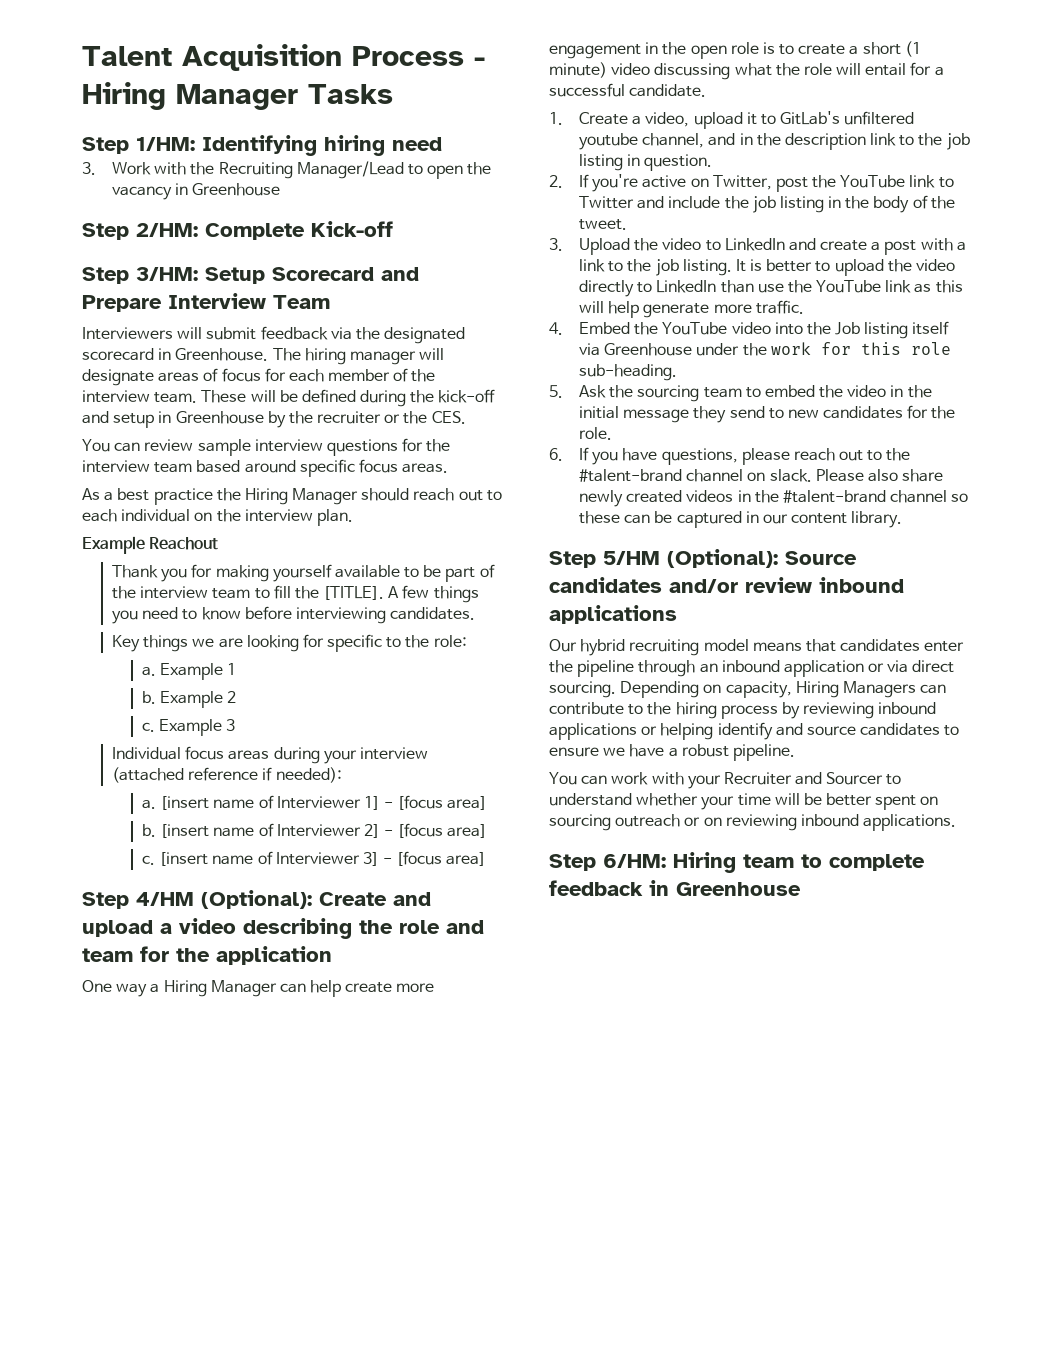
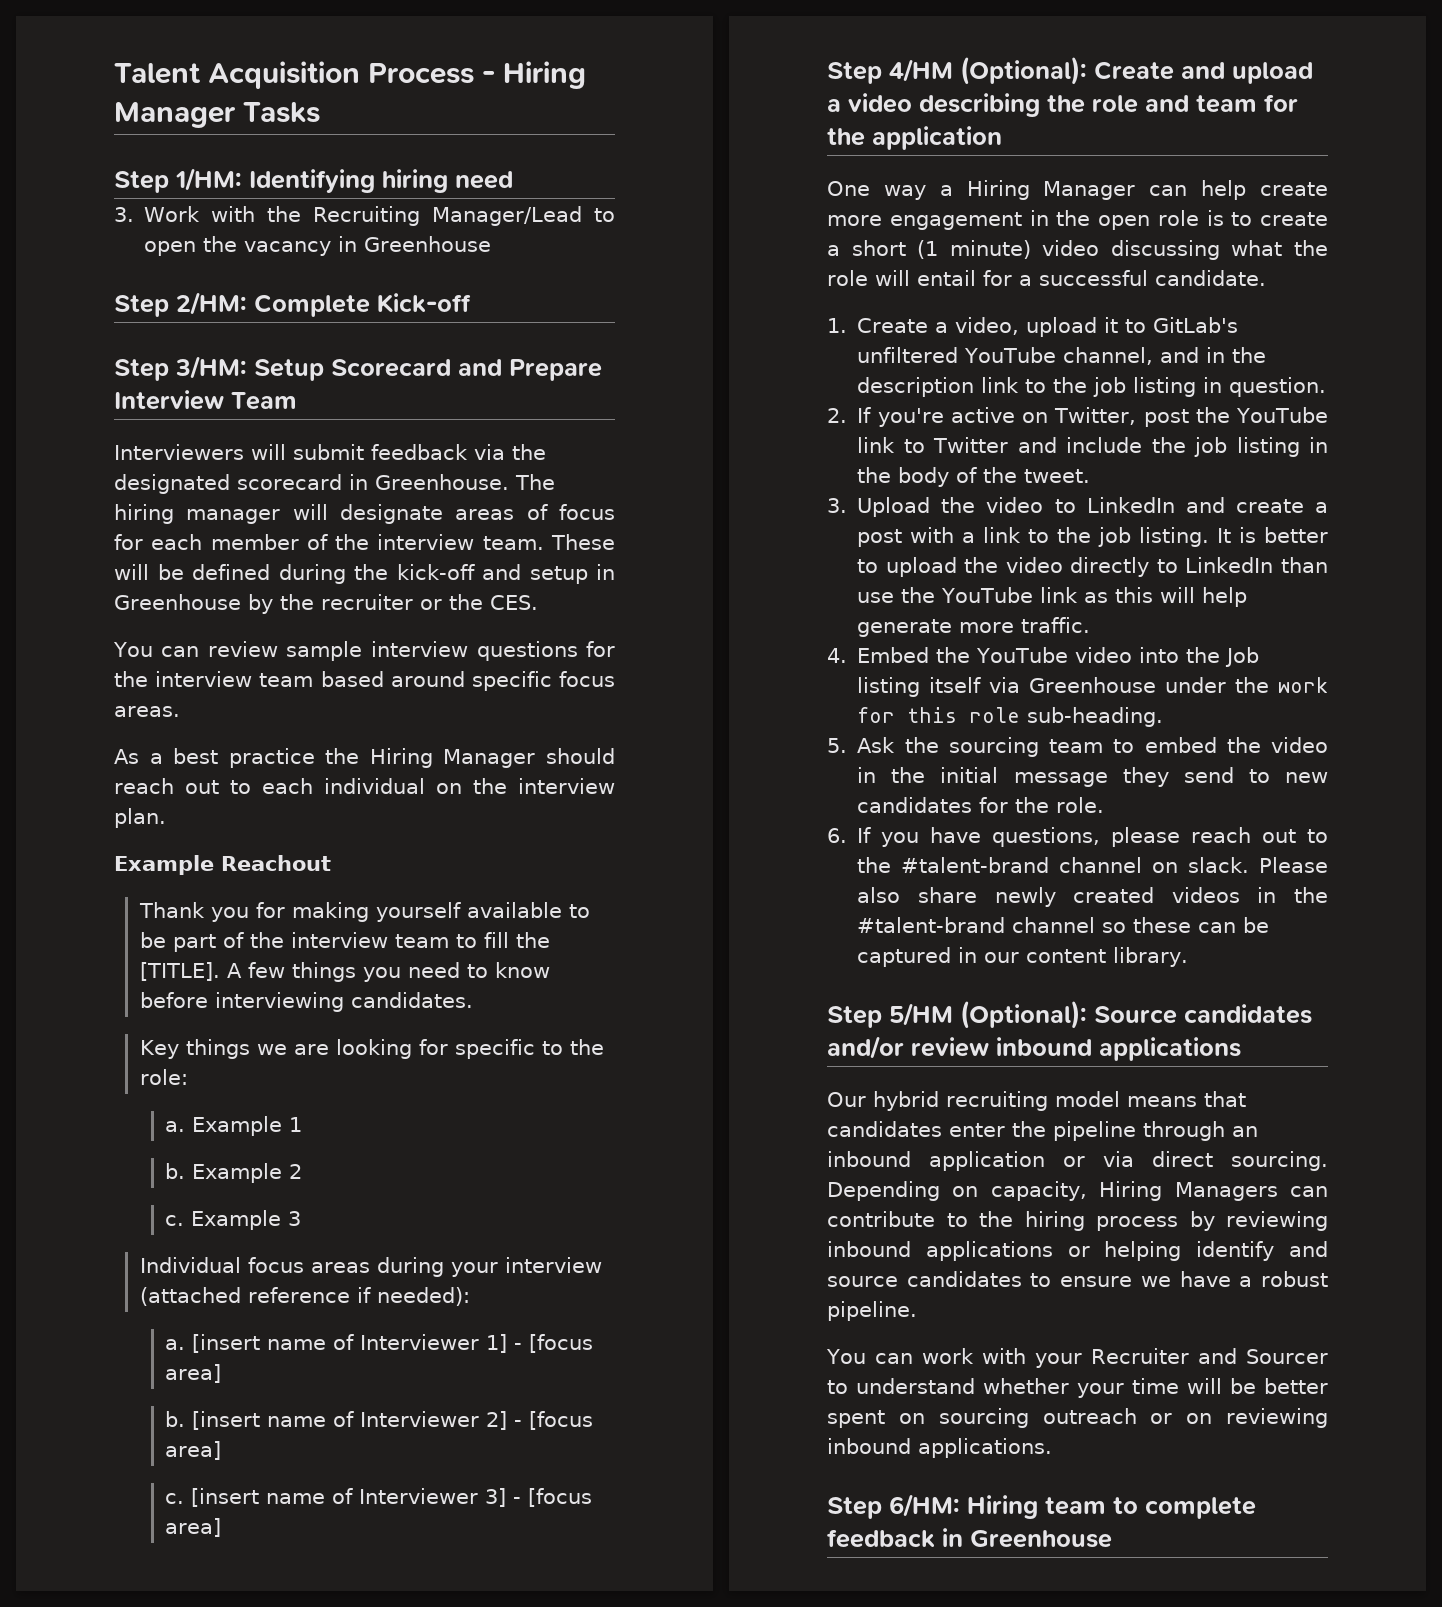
- 1. Create a video, upload it to GitLab's unfiltered youtube channel, and in the description link to the job listing in question.
+ 1. Create a video, upload it to GitLab's unfiltered YouTube channel, and in the description link to the job listing in question.

